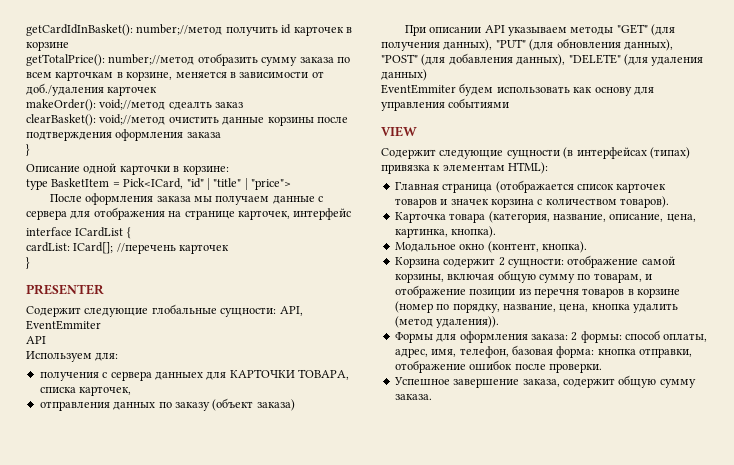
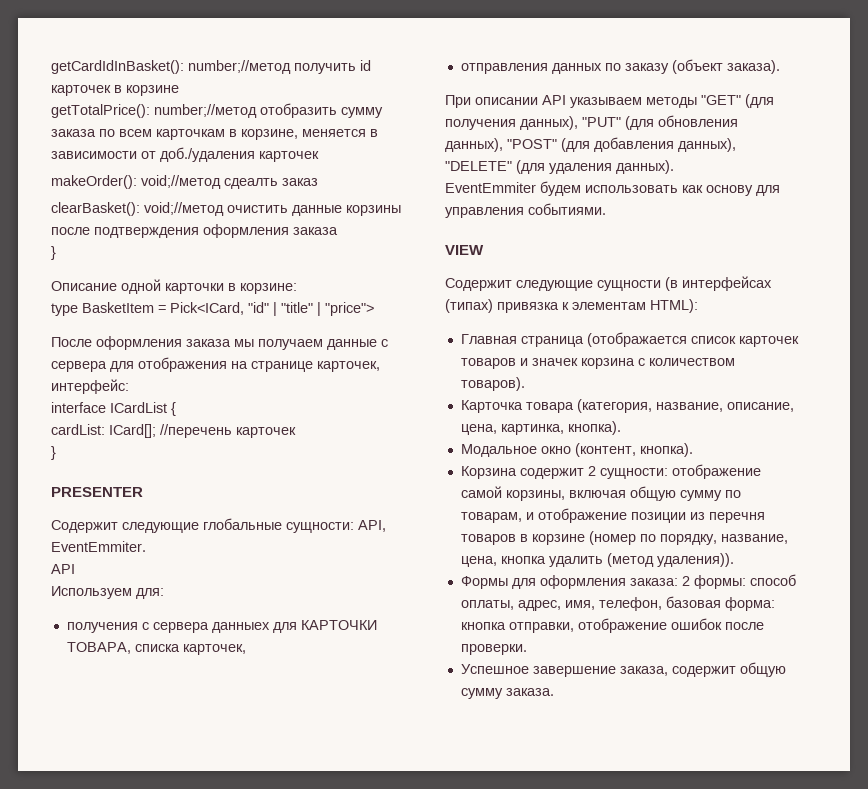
- После оформления заказа мы получаем данные с сервера для отображения на странице карточек, интерфейс
+ После оформления заказа мы получаем данные с сервера для отображения на странице карточек, интерфейс:
- Содержит следующие глобальные сущности: API, EventEmmiter
+ Содержит следующие глобальные сущности: API, EventEmmiter.
- отправления данных по заказу (объект заказа)
+ отправления данных по заказу (объект заказа).
- При описании API указываем методы "GET" (для получения данных), "PUT" (для обновления данных), "POST" (для добавления данных), "DELETE" (для удаления данных)
+ При описании API указываем методы "GET" (для получения данных), "PUT" (для обновления данных), "POST" (для добавления данных), "DELETE" (для удаления данных).
- EventEmmiter будем использовать как основу для управления событиями
+ EventEmmiter будем использовать как основу для управления событиями.

